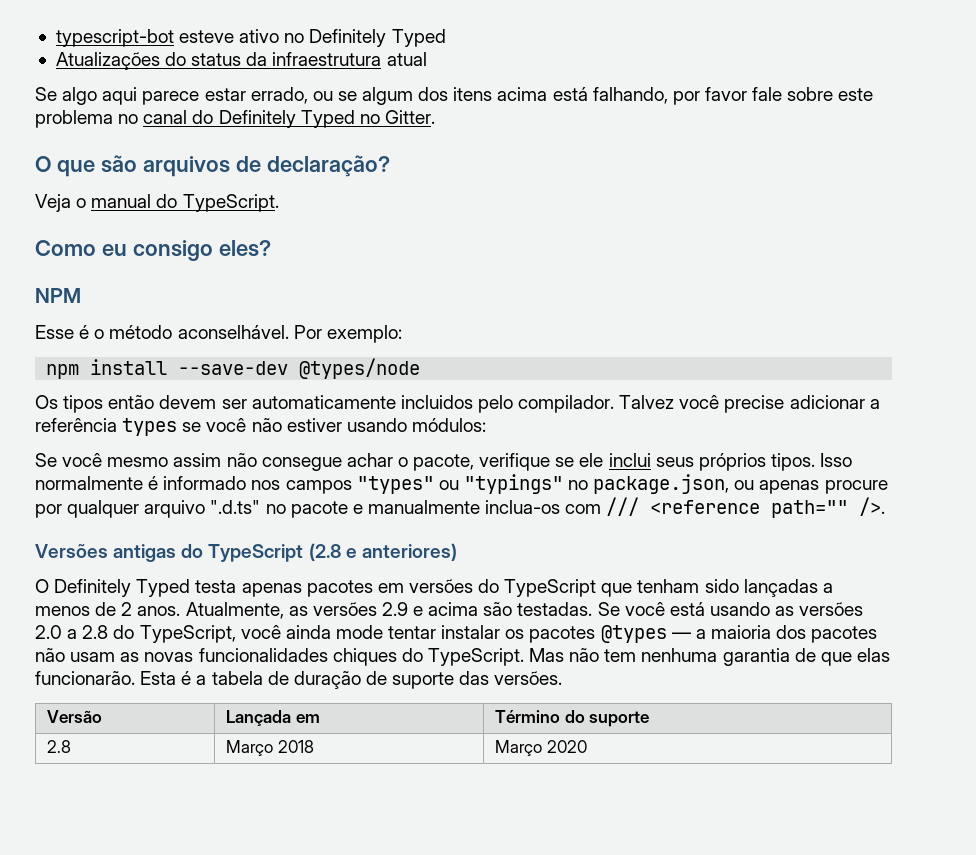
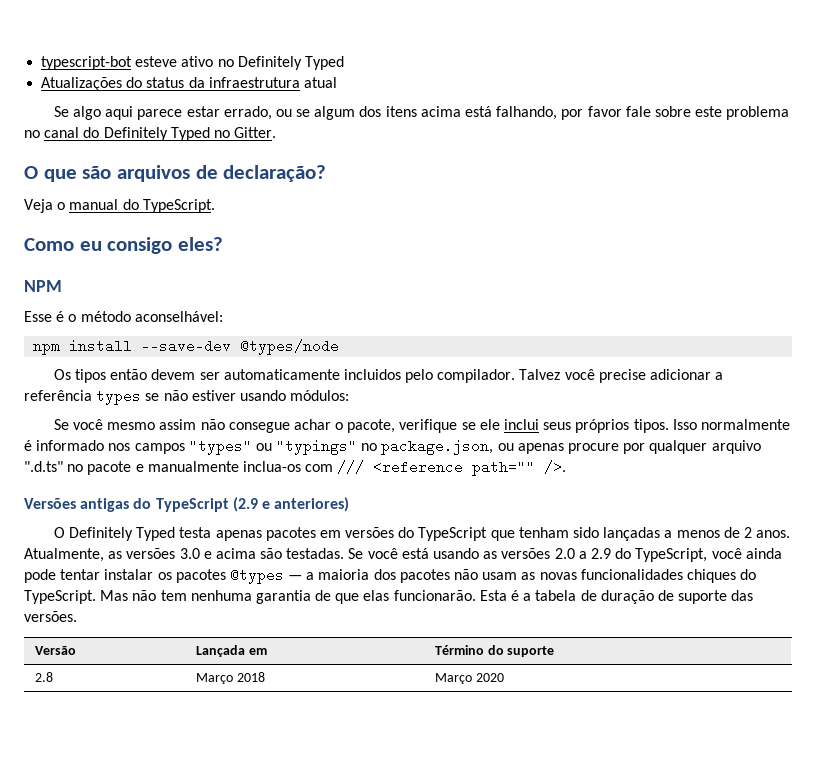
- Esse é o método aconselhável. Por exemplo:
+ Esse é o método aconselhável:
- Talvez você precise adicionar a referência types se você não estiver usando módulos:
+ Talvez você precise adicionar a referência types se não estiver usando módulos:
- Versões antigas do TypeScript (2.8 e anteriores)
+ Versões antigas do TypeScript (2.9 e anteriores)
- Atualmente, as versões 2.9 e acima são testadas.
+ Atualmente, as versões 3.0 e acima são testadas.
- Se você está usando as versões 2.0 a 2.8 do TypeScript, você ainda mode tentar instalar os pacotes @types — a maioria dos pacotes não usam as novas funcionalidades chiques do TypeScript.
+ Se você está usando as versões 2.0 a 2.9 do TypeScript, você ainda pode tentar instalar os pacotes @types — a maioria dos pacotes não usam as novas funcionalidades chiques do TypeScript.

